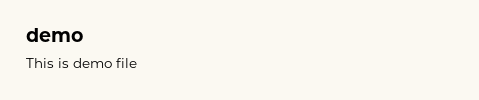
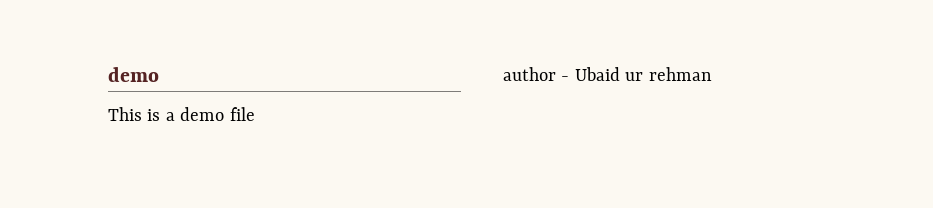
- This is demo file
+ This is a demo file
+ author - Ubaid ur rehman

